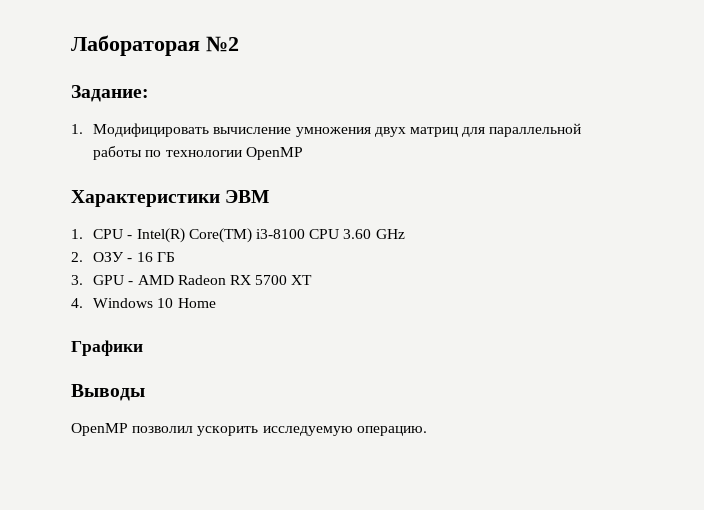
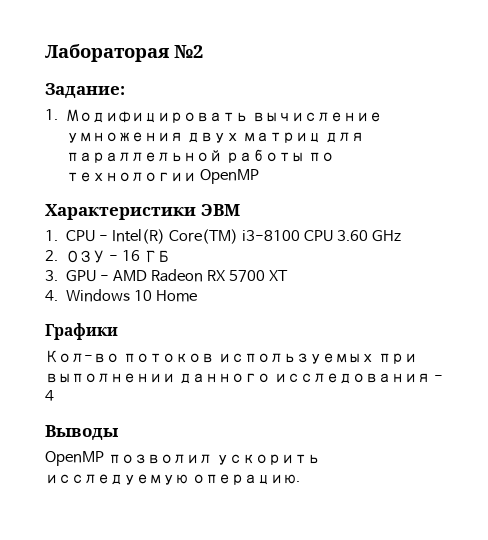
+ Кол-во потоков используемых при выполнении данного исследования - 4

